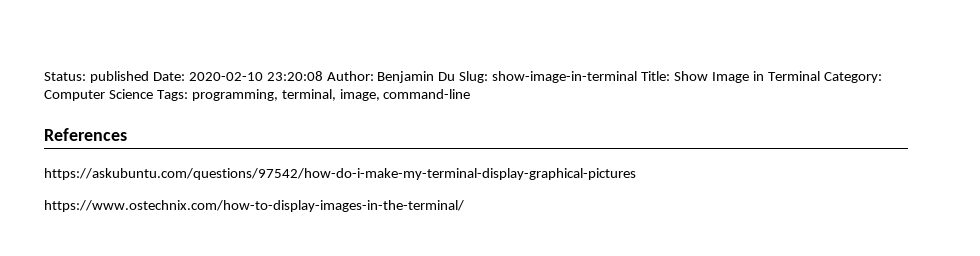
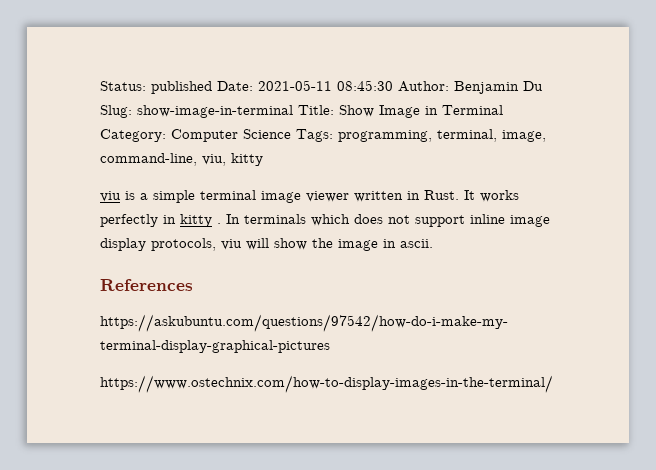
- Status: published Date: 2020-02-10 23:20:08 Author: Benjamin Du Slug: show-image-in-terminal Title: Show Image in Terminal Category: Computer Science Tags: programming, terminal, image, command-line
+ Status: published Date: 2021-05-11 08:45:30 Author: Benjamin Du Slug: show-image-in-terminal Title: Show Image in Terminal Category: Computer Science Tags: programming, terminal, image, command-line, viu, kitty
+ viu is a simple terminal image viewer written in Rust. It works perfectly in kitty . In terminals which does not support inline image display protocols, viu will show the image in ascii.

